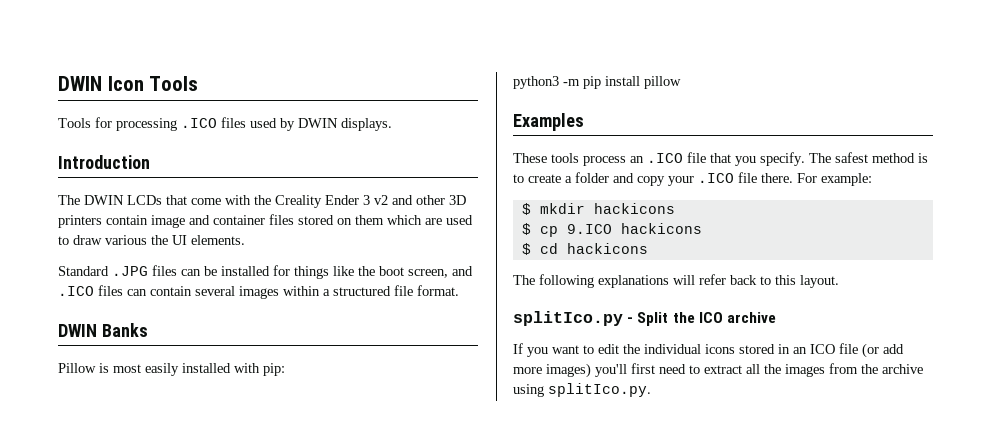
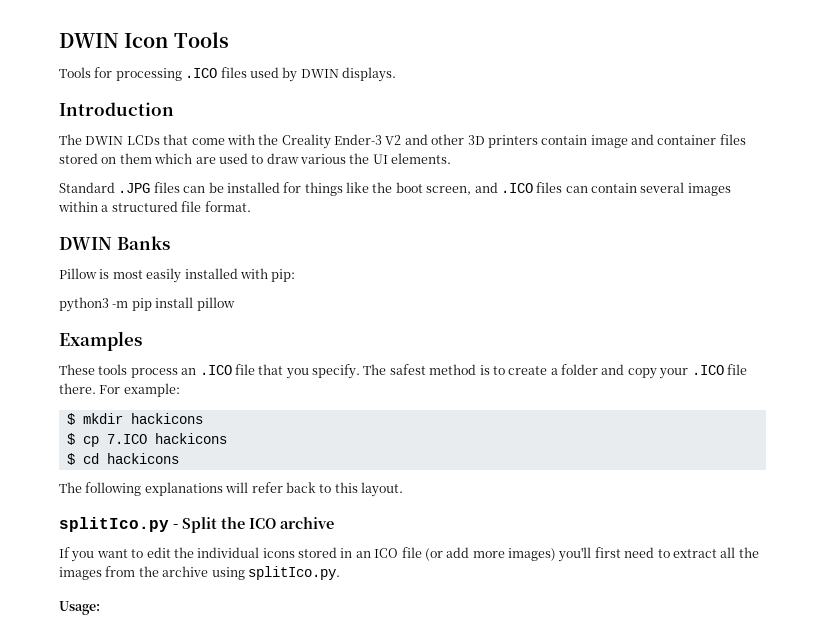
- The DWIN LCDs that come with the Creality Ender 3 v2 and other 3D printers contain image and container files stored on them which are used to draw various the UI elements.
+ The DWIN LCDs that come with the Creality Ender-3 V2 and other 3D printers contain image and container files stored on them which are used to draw various the UI elements.
- $ cp 9.ICO hackicons
+ $ cp 7.ICO hackicons
+ Usage:

